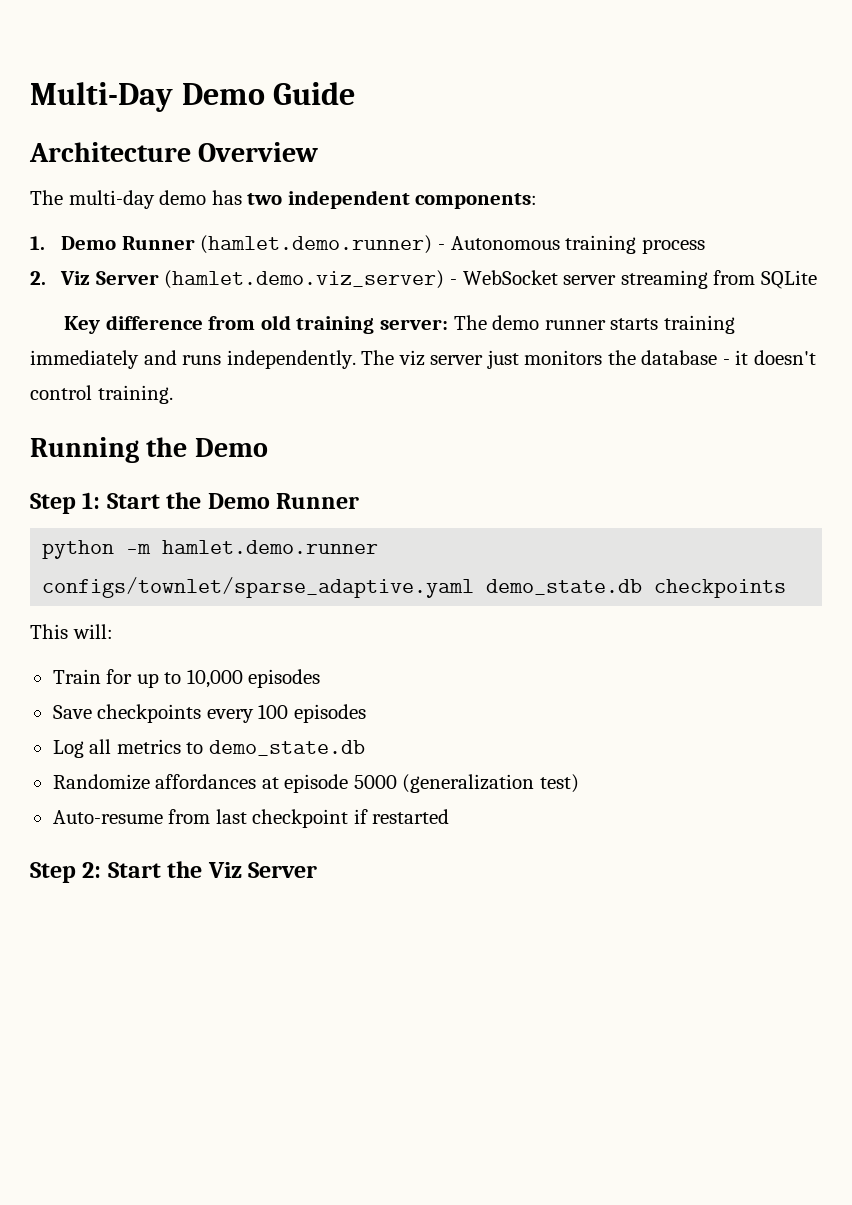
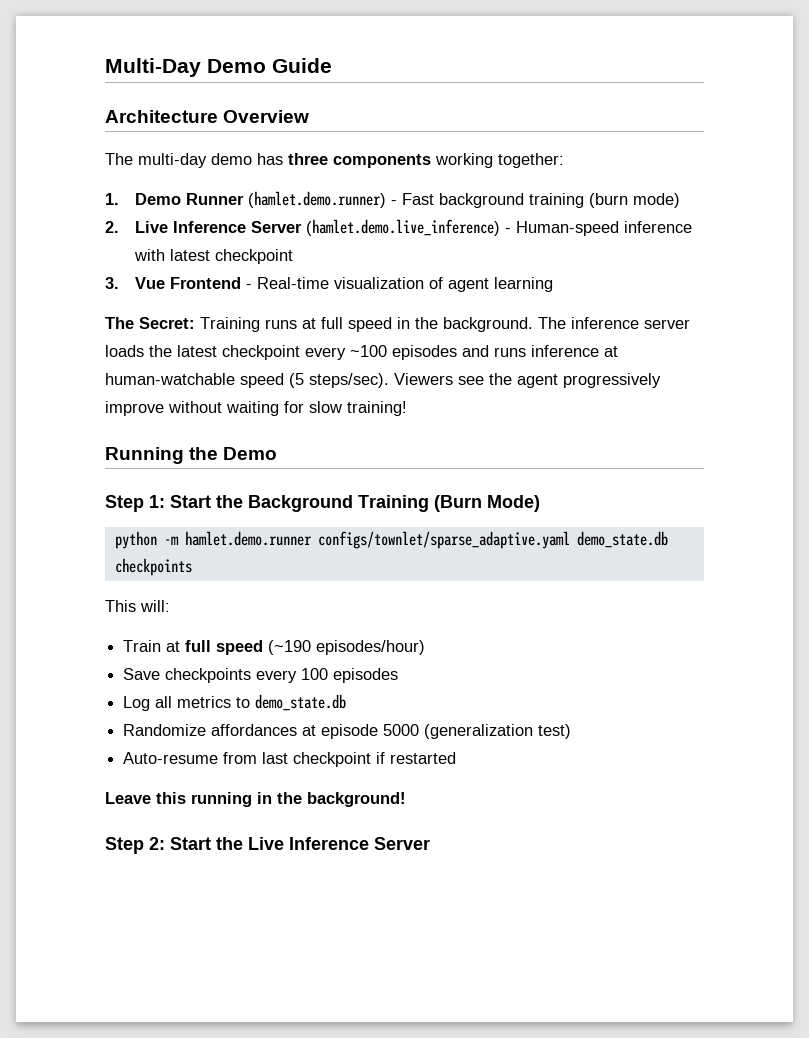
- The multi-day demo has two independent components:
+ The multi-day demo has three components working together:
- 1. Demo Runner (hamlet.demo.runner) - Autonomous training process
- 2. Viz Server (hamlet.demo.viz_server) - WebSocket server streaming from SQLite
- Key difference from old training server: The demo runner starts training immediately and runs independently. The viz server just monitors the database - it doesn't control training.
+ 1. Demo Runner (hamlet.demo.runner) - Fast background training (burn mode)
+ 2. Live Inference Server (hamlet.demo.live_inference) - Human-speed inference with latest checkpoint
+ 3. Vue Frontend - Real-time visualization of agent learning
+ The Secret: Training runs at full speed in the background. The inference server loads the latest checkpoint every ~100 episodes and runs inference at human-watchable speed (5 steps/sec). Viewers see the agent progressively improve without waiting for slow training!
- Step 1: Start the Demo Runner
+ Step 1: Start the Background Training (Burn Mode)
- Train for up to 10,000 episodes
+ Train at full speed (~190 episodes/hour)
+ Leave this running in the background!
- Step 2: Start the Viz Server
+ Step 2: Start the Live Inference Server

